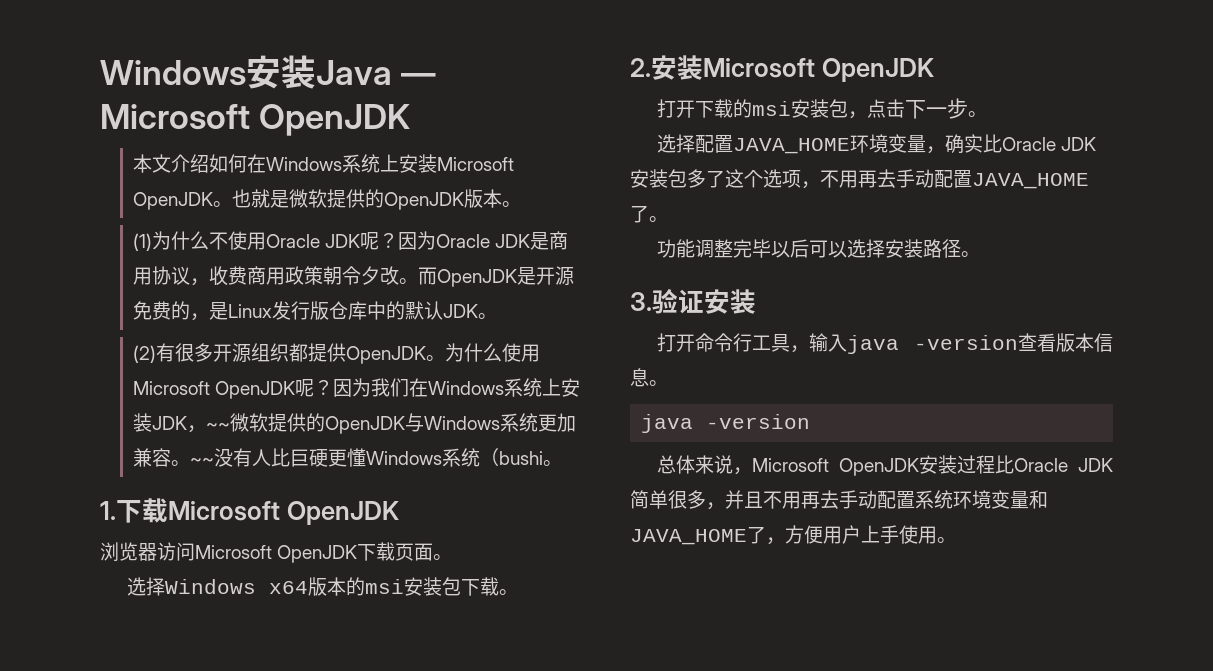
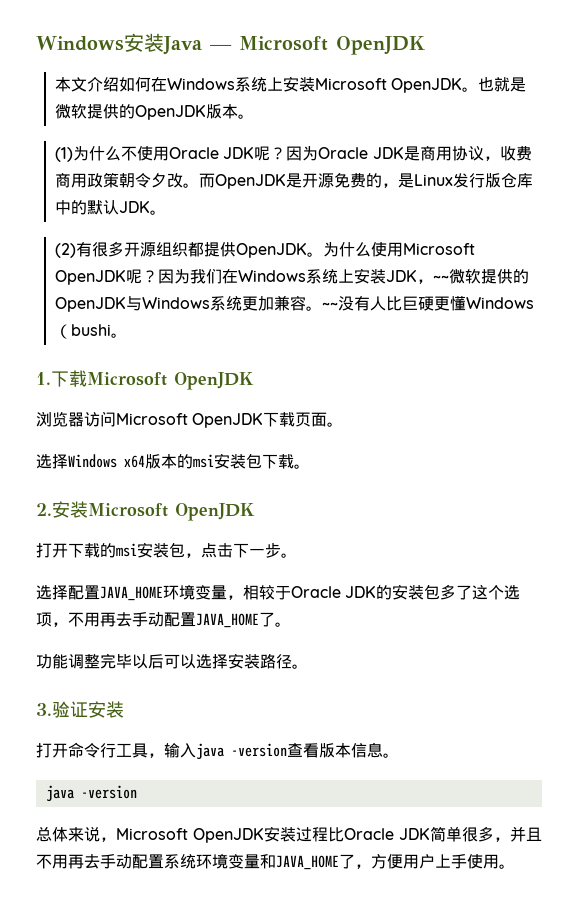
- ~~没有人比巨硬更懂Windows系统（bushi。
+ ~~没有人比巨硬更懂Windows（bushi。
- 选择配置JAVA_HOME环境变量，确实比Oracle JDK安装包多了这个选项，不用再去手动配置JAVA_HOME了。
+ 选择配置JAVA_HOME环境变量，相较于Oracle JDK的安装包多了这个选项，不用再去手动配置JAVA_HOME了。

